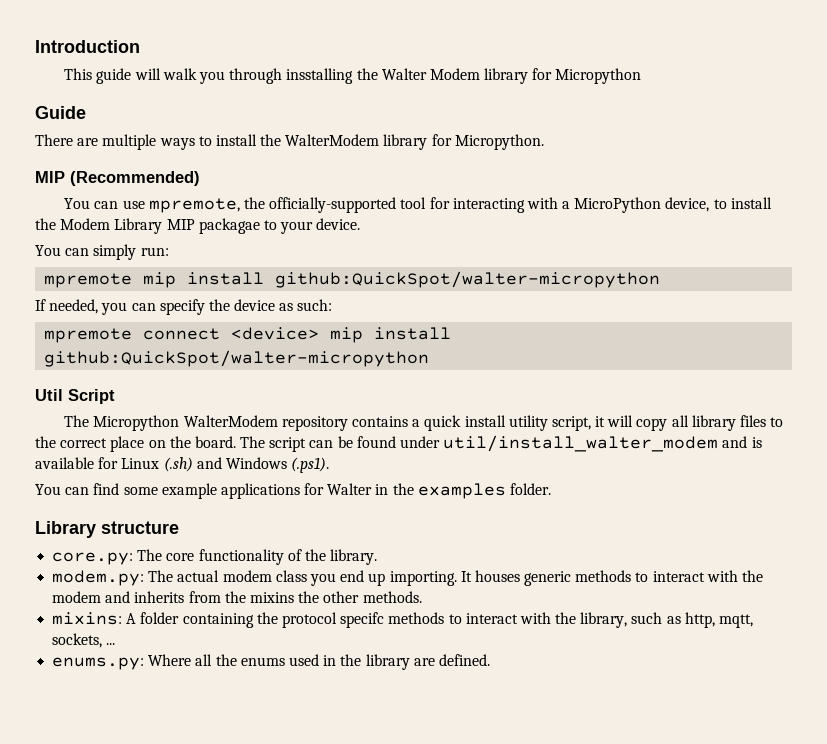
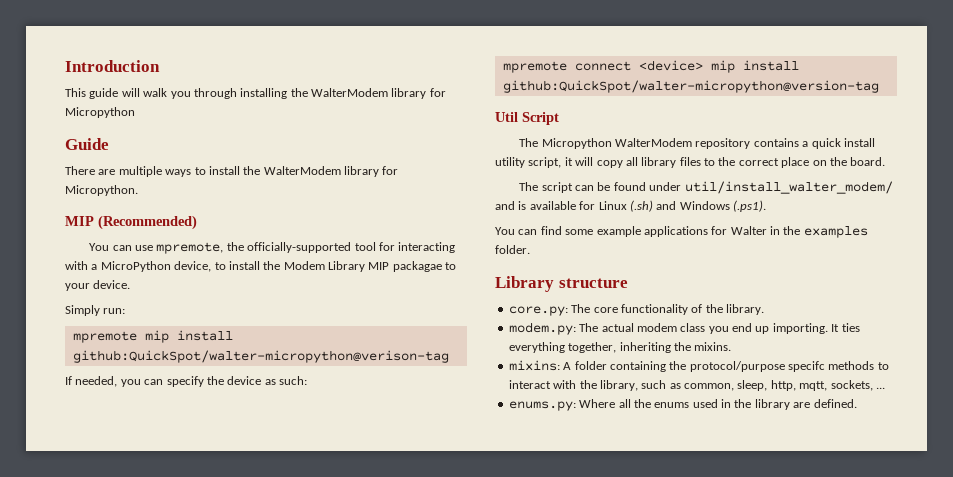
- This guide will walk you through insstalling the Walter Modem library for Micropython
+ This guide will walk you through installing the WalterModem library for Micropython
- You can simply run:
+ Simply run:
- mpremote mip install github:QuickSpot/walter-micropython
+ mpremote mip install github:QuickSpot/walter-micropython@verison-tag
- mpremote connect <device> mip install github:QuickSpot/walter-micropython
+ mpremote connect <device> mip install github:QuickSpot/walter-micropython@version-tag
- The Micropython WalterModem repository contains a quick install utility script, it will copy all library files to the correct place on the board. The script can be found under util/install_walter_modem and is available for Linux (.sh) and Windows (.ps1).
+ The Micropython WalterModem repository contains a quick install utility script, it will copy all library files to the correct place on the board.
+ The script can be found under util/install_walter_modem/ and is available for Linux (.sh) and Windows (.ps1).
- It houses generic methods to interact with the modem and inherits from the mixins the other methods.
+ It ties everything together, inheriting the mixins.
- mixins: A folder containing the protocol specifc methods to interact with the library, such as http, mqtt, sockets, ...
+ mixins: A folder containing the protocol/purpose specifc methods to interact with the library, such as common, sleep, http, mqtt, sockets, ...

